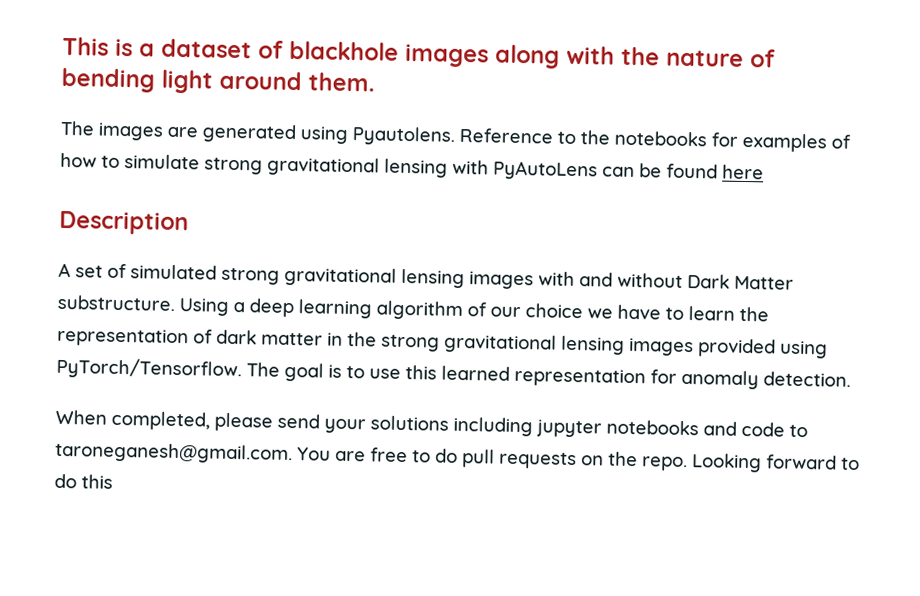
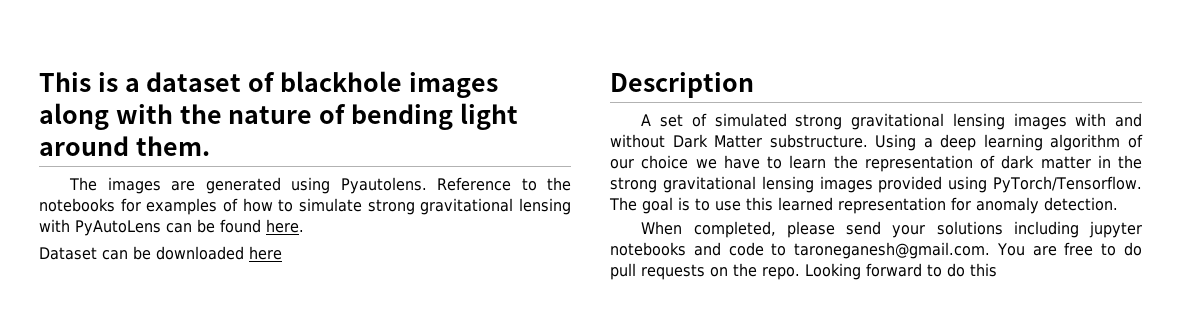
- Reference to the notebooks for examples of how to simulate strong gravitational lensing with PyAutoLens can be found here
+ Reference to the notebooks for examples of how to simulate strong gravitational lensing with PyAutoLens can be found here.
+ Dataset can be downloaded here

